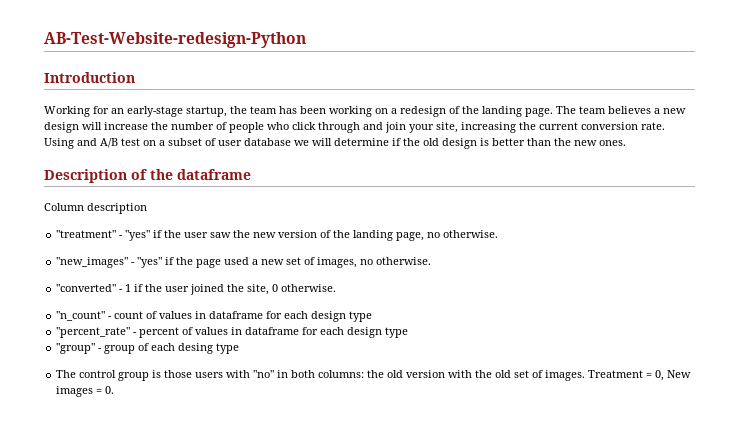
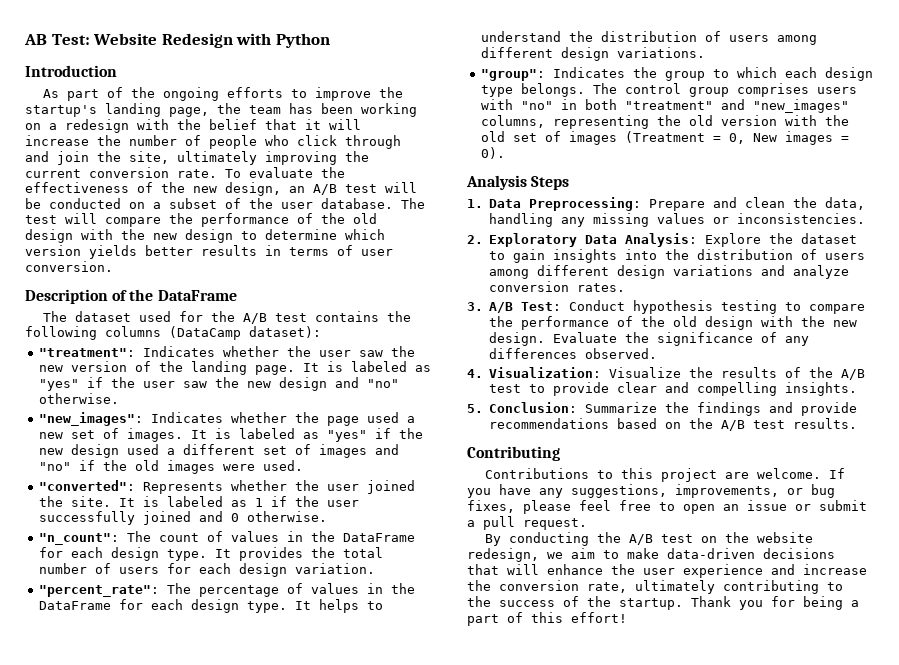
- AB-Test-Website-redesign-Python
+ AB Test: Website Redesign with Python
  Introduction
- Working for an early-stage startup, the team has been working on a redesign of the landing page. The team believes a new design will increase the number of people who click through and join your site, increasing the current conversion rate. Using and A/B test on a subset of user database we will determine if the old design is better than the new ones.
- Description of the dataframe
- Column description
- "treatment" - "yes" if the user saw the new version of the landing page, no otherwise.
- "new_images" - "yes" if the page used a new set of images, no otherwise.
- "converted" - 1 if the user joined the site, 0 otherwise.
+ As part of the ongoing efforts to improve the startup's landing page, the team has been working on a redesign with the belief that it will increase the number of people who click through and join the site, ultimately improving the current conversion rate. To evaluate the effectiveness of the new design, an A/B test will be conducted on a subset of the user database. The test will compare the performance of the old design with the new design to determine which version yields better results in terms of user conversion.
+ Description of the DataFrame
+ The dataset used for the A/B test contains the following columns (DataCamp dataset):
+ "treatment": Indicates whether the user saw the new version of the landing page. It is labeled as "yes" if the user saw the new design and "no" otherwise.
+ "new_images": Indicates whether the page used a new set of images. It is labeled as "yes" if the new design used a different set of images and "no" if the old images were used.
+ "converted": Represents whether the user joined the site. It is labeled as 1 if the user successfully joined and 0 otherwise.
- "n_count" - count of values in dataframe for each design type
- "percent_rate" - percent of values in dataframe for each design type
- "group" - group of each desing type
- The control group is those users with "no" in both columns: the old version with the old set of images. Treatment = 0, New images = 0.
+ "n_count": The count of values in the DataFrame for each design type. It provides the total number of users for each design variation.
+ "percent_rate": The percentage of values in the DataFrame for each design type. It helps to understand the distribution of users among different design variations.
+ "group": Indicates the group to which each design type belongs. The control group comprises users with "no" in both "treatment" and "new_images" columns, representing the old version with the old set of images (Treatment = 0, New images = 0).
+ Analysis Steps
+ 1. Data Preprocessing: Prepare and clean the data, handling any missing values or inconsistencies.
+ 2. Exploratory Data Analysis: Explore the dataset to gain insights into the distribution of users among different design variations and analyze conversion rates.
+ 3. A/B Test: Conduct hypothesis testing to compare the performance of the old design with the new design. Evaluate the significance of any differences observed.
+ 4. Visualization: Visualize the results of the A/B test to provide clear and compelling insights.
+ 5. Conclusion: Summarize the findings and provide recommendations based on the A/B test results.
+ Contributing
+ Contributions to this project are welcome. If you have any suggestions, improvements, or bug fixes, please feel free to open an issue or submit a pull request.
+ By conducting the A/B test on the website redesign, we aim to make data-driven decisions that will enhance the user experience and increase the conversion rate, ultimately contributing to the success of the startup. Thank you for being a part of this effort!

